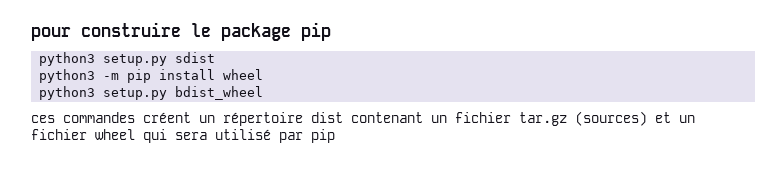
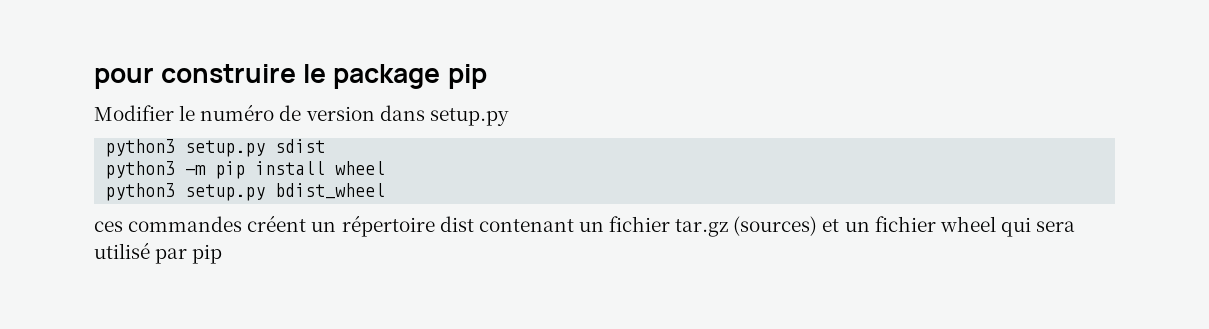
+ Modifier le numéro de version dans setup.py

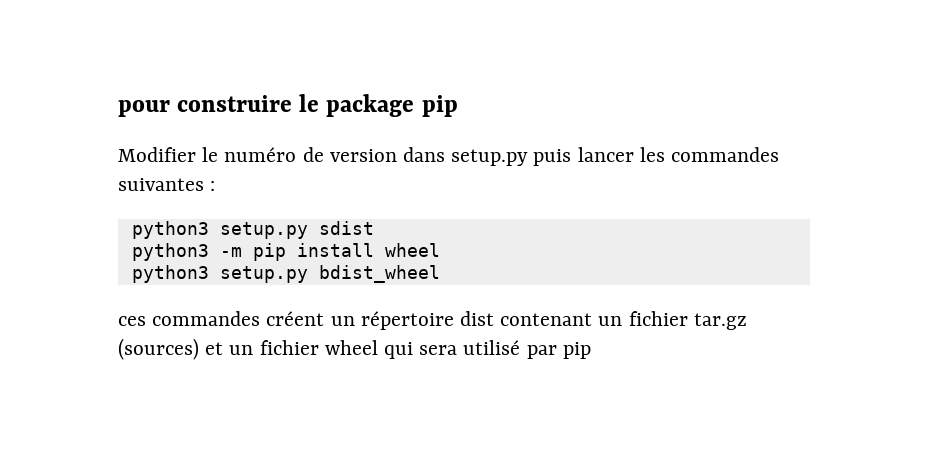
- Modifier le numéro de version dans setup.py
+ Modifier le numéro de version dans setup.py puis lancer les commandes suivantes :

